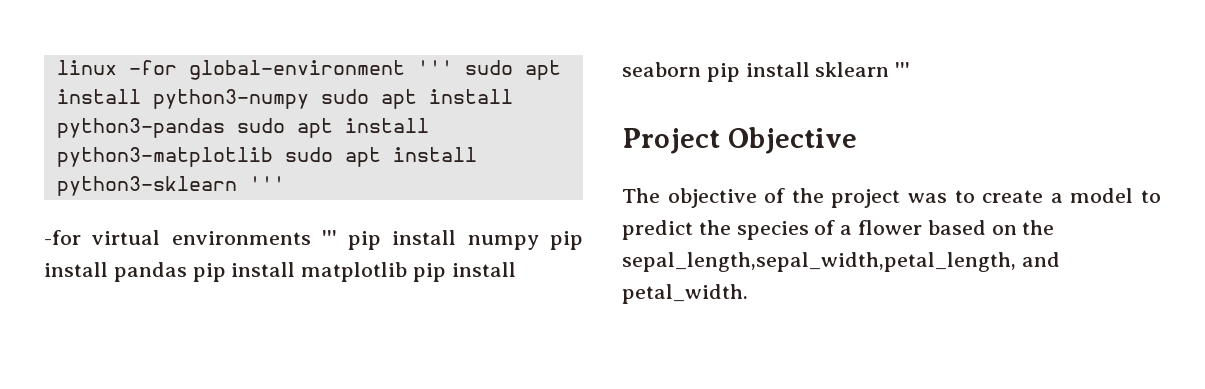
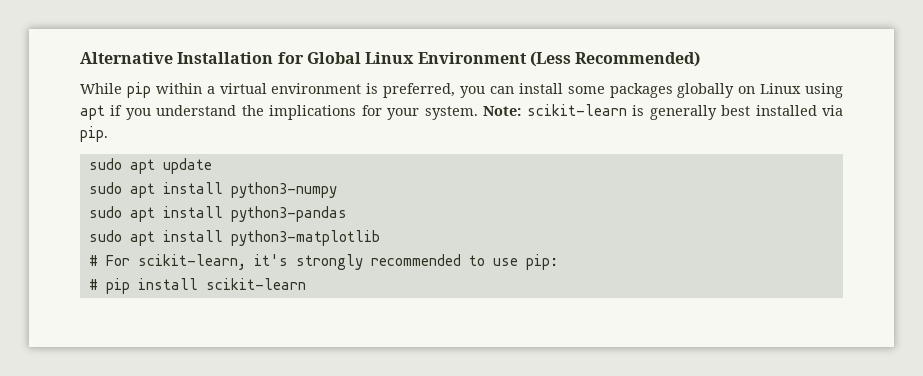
- linux -for global-environment ''' sudo apt install python3-numpy sudo apt install python3-pandas sudo apt install python3-matplotlib sudo apt install python3-sklearn '''
- -for virtual environments ''' pip install numpy pip install pandas pip install matplotlib pip install seaborn pip install sklearn '''
- Project Objective
- The objective of the project was to create a model to predict the species of a flower based on the sepal_length,sepal_width,petal_length, and petal_width.
+ Alternative Installation for Global Linux Environment (Less Recommended)
+ While pip within a virtual environment is preferred, you can install some packages globally on Linux using apt if you understand the implications for your system. Note: scikit-learn is generally best installed via pip.
+ sudo apt update
+ sudo apt install python3-numpy
+ sudo apt install python3-pandas
+ sudo apt install python3-matplotlib
+ # For scikit-learn, it's strongly recommended to use pip:
+ # pip install scikit-learn

